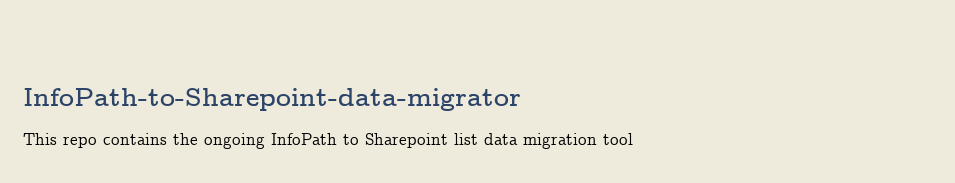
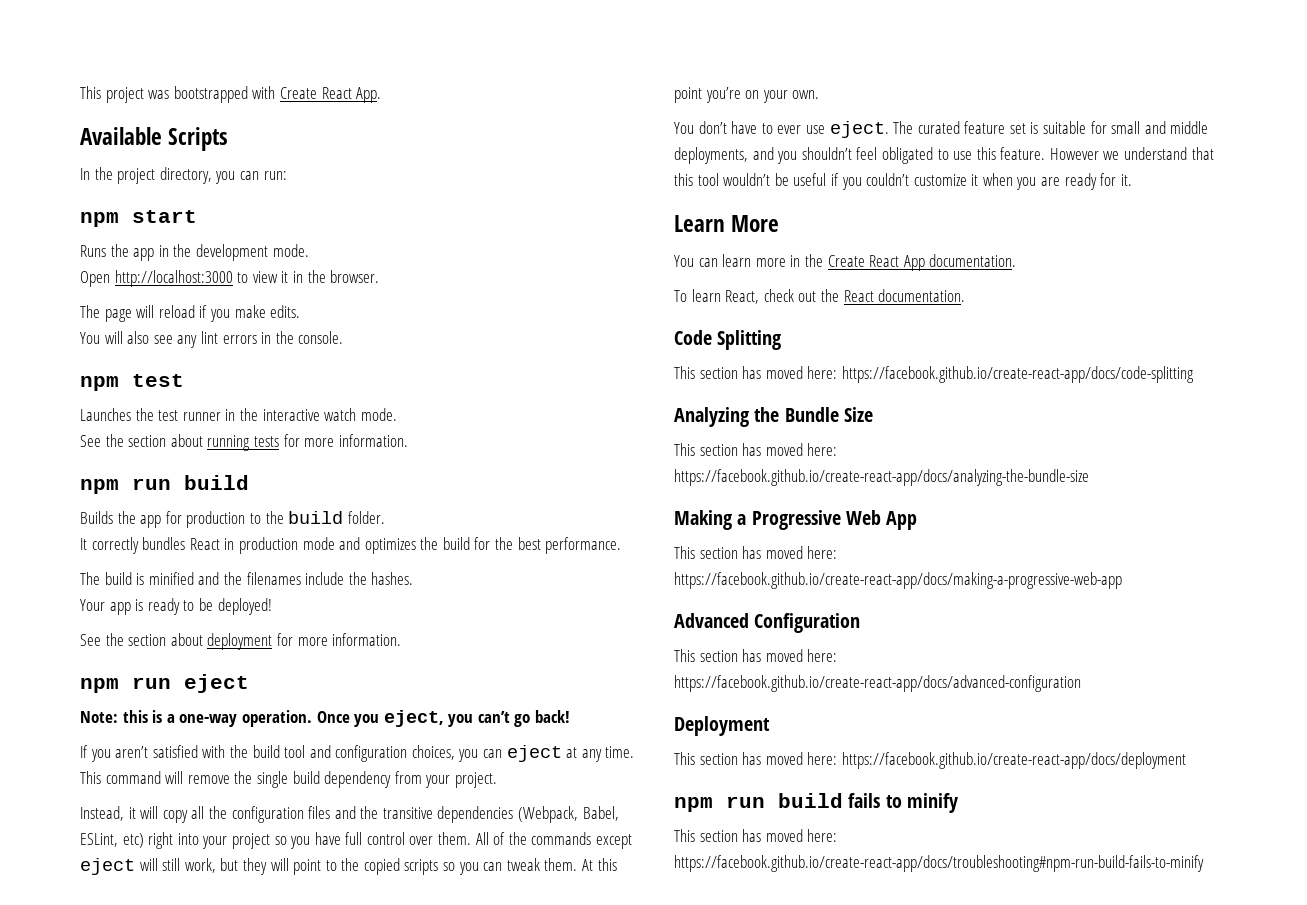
- InfoPath-to-Sharepoint-data-migrator
- This repo contains the ongoing InfoPath to Sharepoint list data migration tool
+ This project was bootstrapped with Create React App.
+ Available Scripts
+ In the project directory, you can run:
+ npm start
+ Runs the app in the development mode.
+ Open http://localhost:3000 to view it in the browser.
+ The page will reload if you make edits.
+ You will also see any lint errors in the console.
+ npm test
+ Launches the test runner in the interactive watch mode.
+ See the section about running tests for more information.
+ npm run build
+ Builds the app for production to the build folder.
+ It correctly bundles React in production mode and optimizes the build for the best performance.
+ The build is minified and the filenames include the hashes.
+ Your app is ready to be deployed!
+ See the section about deployment for more information.
+ npm run eject
+ Note: this is a one-way operation. Once you eject, you can’t go back!
+ If you aren’t satisfied with the build tool and configuration choices, you can eject at any time. This command will remove the single build dependency from your project.
+ Instead, it will copy all the configuration files and the transitive dependencies (Webpack, Babel, ESLint, etc) right into your project so you have full control over them. All of the commands except eject will still work, but they will point to the copied scripts so you can tweak them. At this point you’re on your own.
+ You don’t have to ever use eject. The curated feature set is suitable for small and middle deployments, and you shouldn’t feel obligated to use this feature. However we understand that this tool wouldn’t be useful if you couldn’t customize it when you are ready for it.
+ Learn More
+ You can learn more in the Create React App documentation.
+ To learn React, check out the React documentation.
+ Code Splitting
+ This section has moved here: https://facebook.github.io/create-react-app/docs/code-splitting
+ Analyzing the Bundle Size
+ This section has moved here: https://facebook.github.io/create-react-app/docs/analyzing-the-bundle-size
+ Making a Progressive Web App
+ This section has moved here: https://facebook.github.io/create-react-app/docs/making-a-progressive-web-app
+ Advanced Configuration
+ This section has moved here: https://facebook.github.io/create-react-app/docs/advanced-configuration
+ Deployment
+ This section has moved here: https://facebook.github.io/create-react-app/docs/deployment
+ npm run build fails to minify
+ This section has moved here: https://facebook.github.io/create-react-app/docs/troubleshooting#npm-run-build-fails-to-minify

